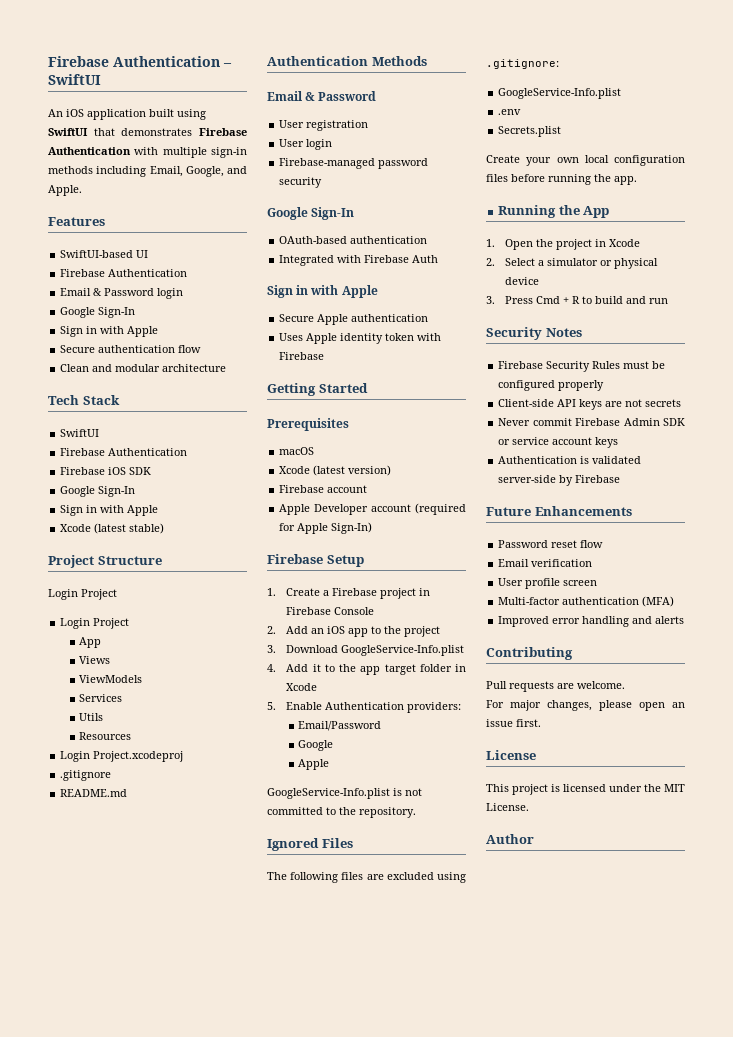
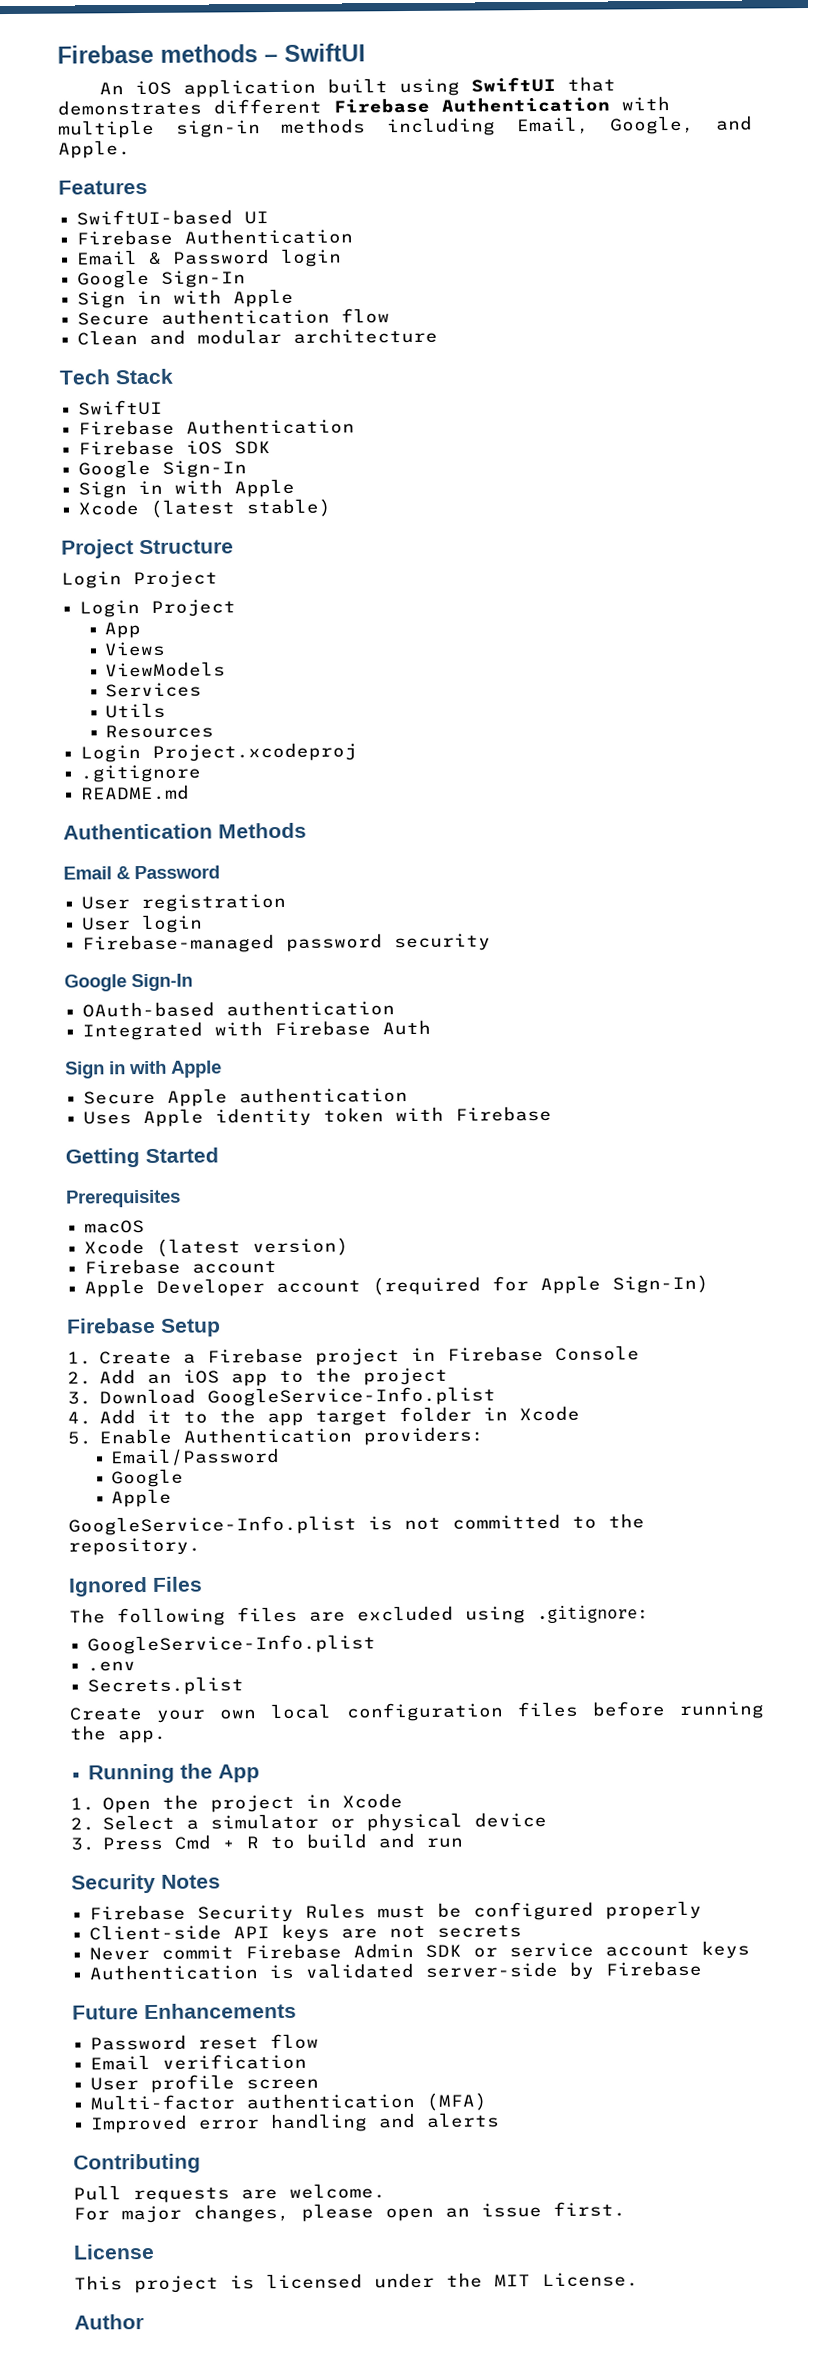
- Firebase Authentication – SwiftUI
+ Firebase methods – SwiftUI
- An iOS application built using SwiftUI that demonstrates Firebase Authentication with multiple sign-in methods including Email, Google, and Apple.
+ An iOS application built using SwiftUI that demonstrates different Firebase Authentication with multiple sign-in methods including Email, Google, and Apple.

